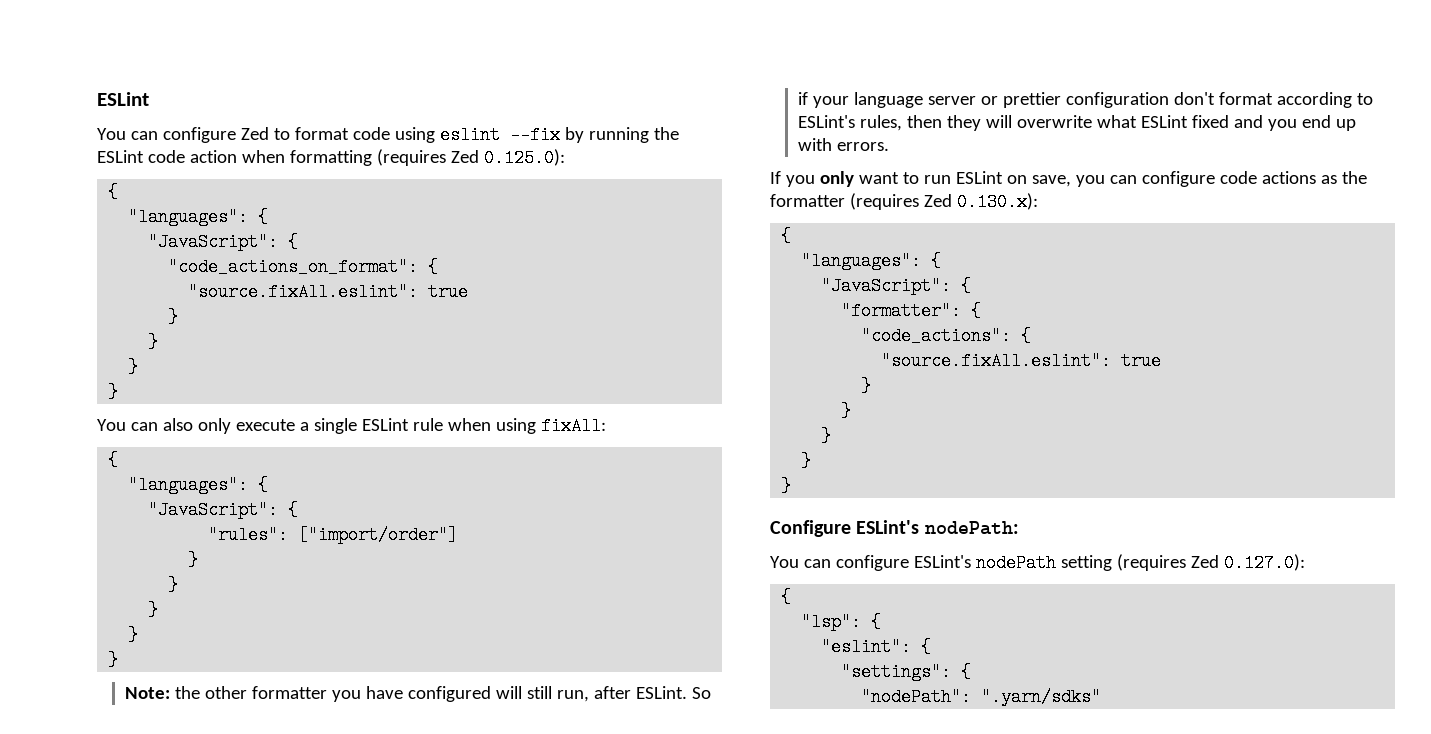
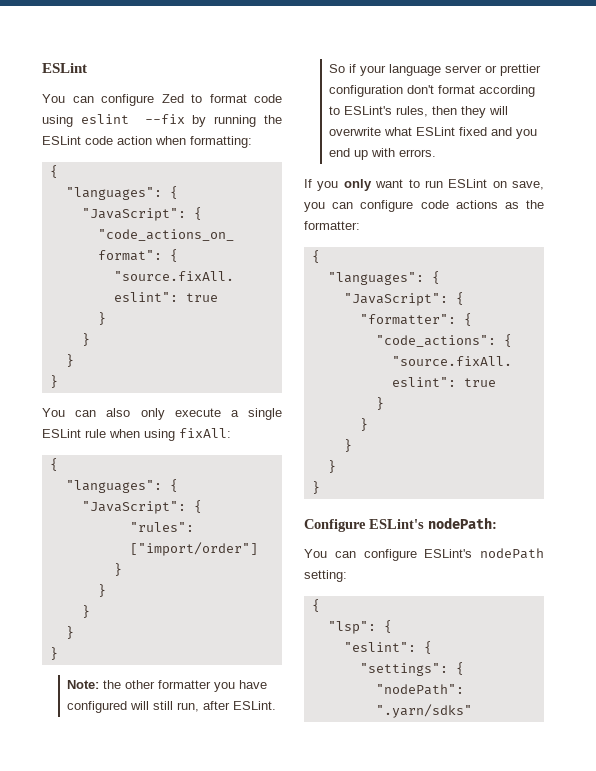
- You can configure Zed to format code using eslint --fix by running the ESLint code action when formatting (requires Zed 0.125.0):
+ You can configure Zed to format code using eslint --fix by running the ESLint code action when formatting:
- If you only want to run ESLint on save, you can configure code actions as the formatter (requires Zed 0.130.x):
+ If you only want to run ESLint on save, you can configure code actions as the formatter:
- You can configure ESLint's nodePath setting (requires Zed 0.127.0):
+ You can configure ESLint's nodePath setting:

